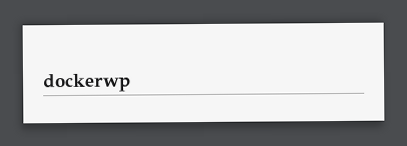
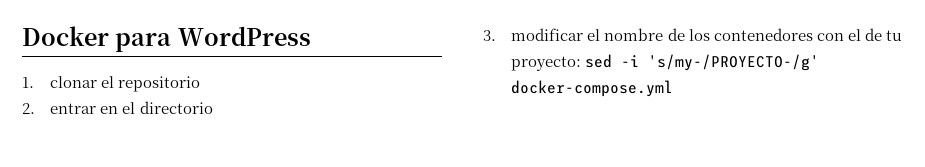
- dockerwp
+ Docker para WordPress
+ 1. clonar el repositorio
+ 2. entrar en el directorio
+ 3. modificar el nombre de los contenedores con el de tu proyecto: sed -i 's/my-/PROYECTO-/g' docker-compose.yml

